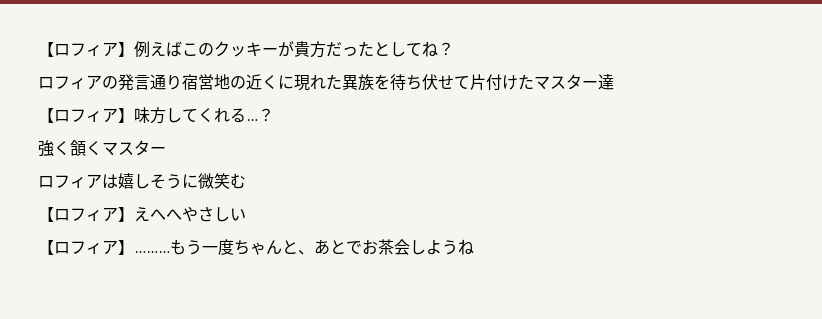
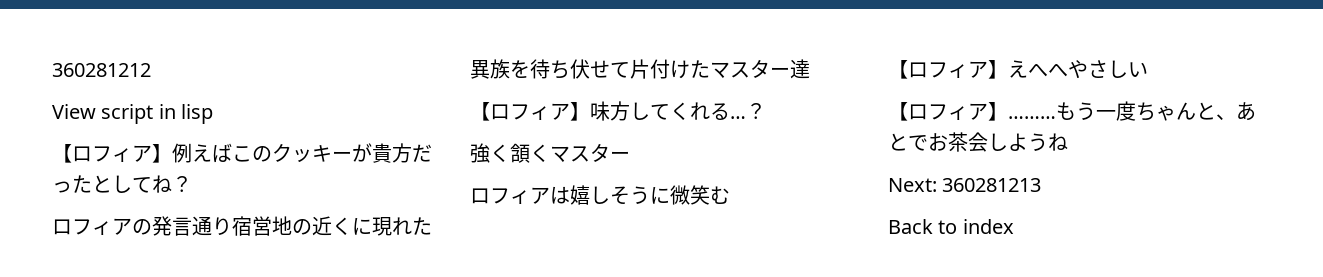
+ 360281212
+ View script in lisp
+ Next: 360281213
+ Back to index

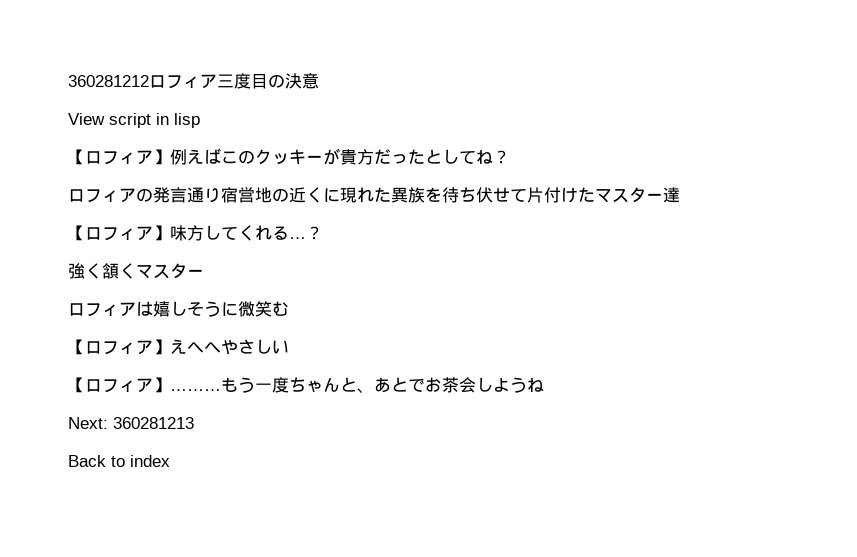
- 360281212
+ 360281212ロフィア三度目の決意

